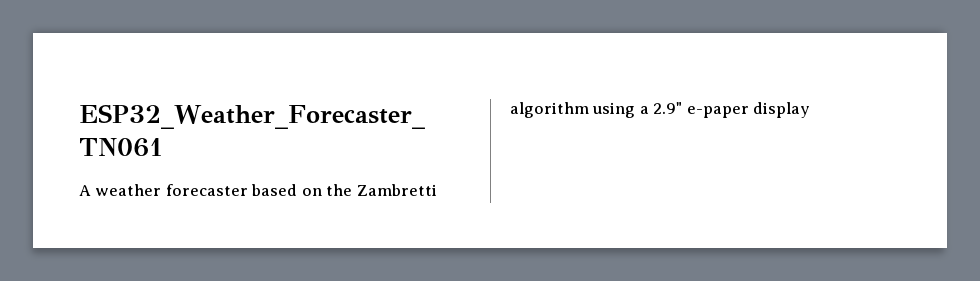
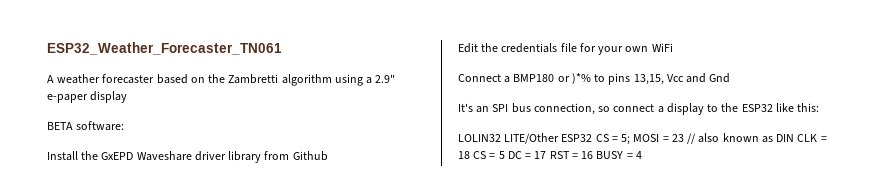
+ BETA software:
+ Install the GxEPD Waveshare driver library from Github
+ Edit the credentials file for your own WiFi
+ Connect a BMP180 or )*% to pins 13,15, Vcc and Gnd
+ It's an SPI bus connection, so connect a display to the ESP32 like this:
+ LOLIN32 LITE/Other ESP32 CS = 5; MOSI = 23 // also known as DIN CLK = 18 CS = 5 DC = 17 RST = 16 BUSY = 4

